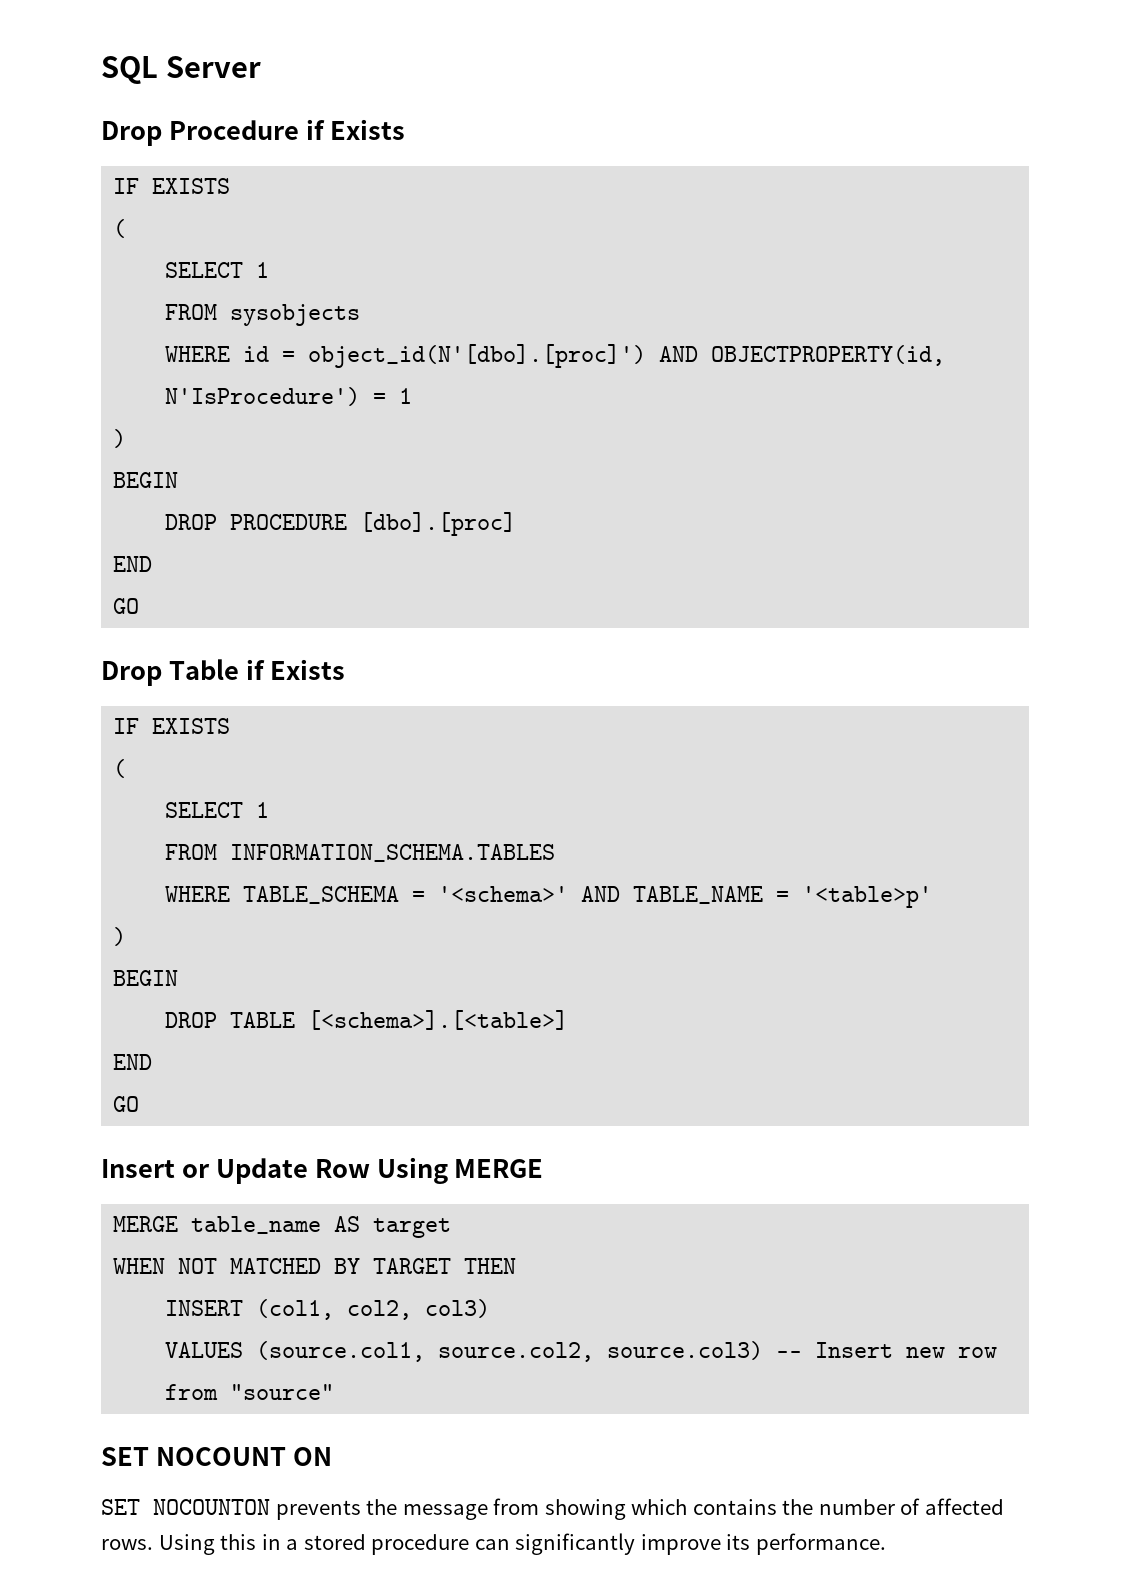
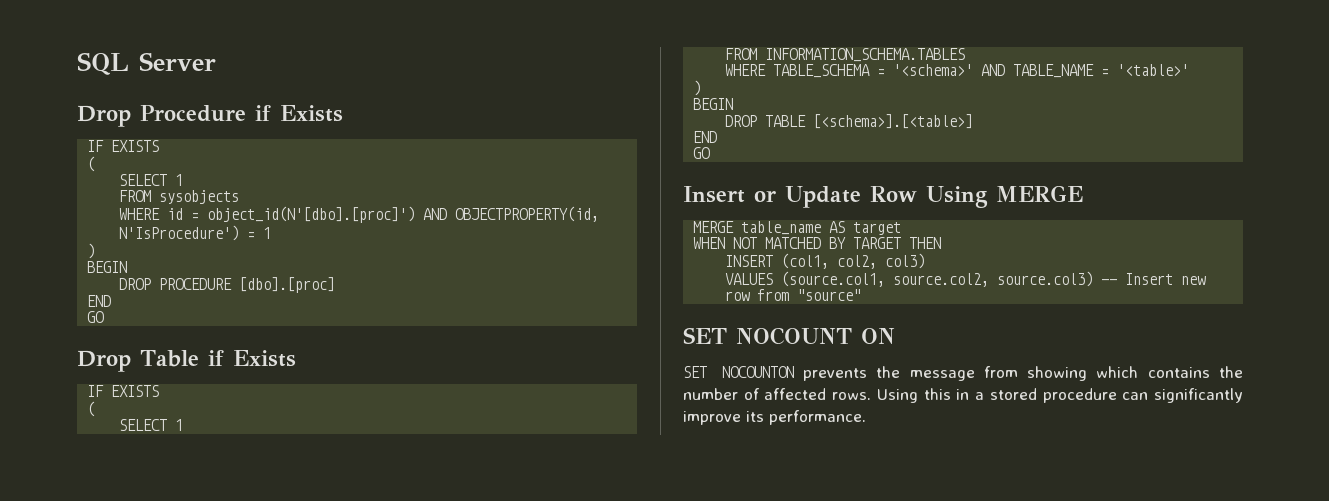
- WHERE TABLE_SCHEMA = '<schema>' AND TABLE_NAME = '<table>p'
+ WHERE TABLE_SCHEMA = '<schema>' AND TABLE_NAME = '<table>'

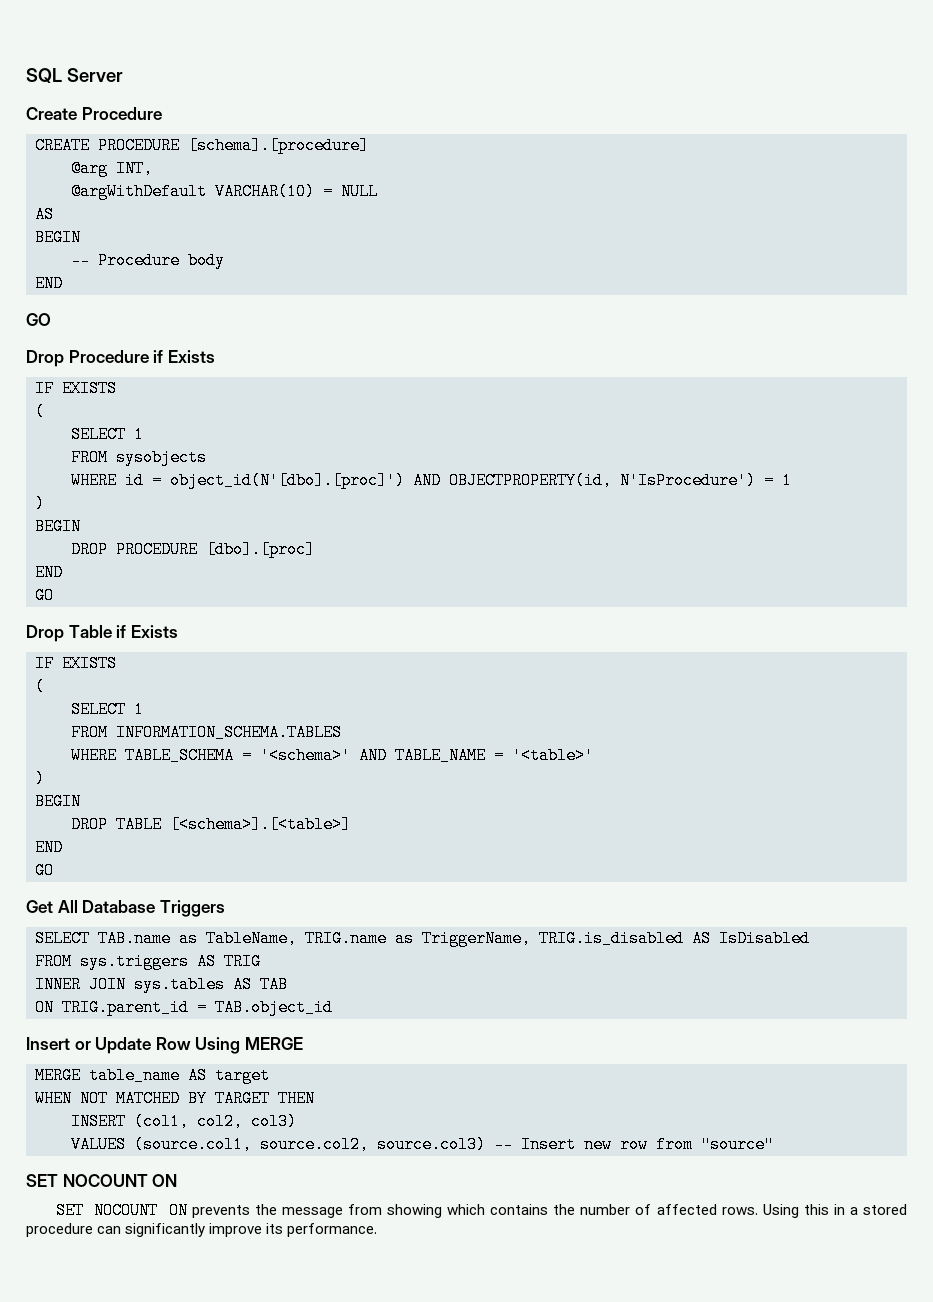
+ Create Procedure
+ CREATE PROCEDURE [schema].[procedure]
+ @arg INT,
+ @argWithDefault VARCHAR(10) = NULL
+ AS
+ BEGIN
+ -- Procedure body
+ END
+ GO
+ Get All Database Triggers
+ SELECT TAB.name as TableName, TRIG.name as TriggerName, TRIG.is_disabled AS IsDisabled
+ FROM sys.triggers AS TRIG
+ INNER JOIN sys.tables AS TAB
+ ON TRIG.parent_id = TAB.object_id
- SET NOCOUNTON prevents the message from showing which contains the number of affected rows.
+ SET NOCOUNT ON prevents the message from showing which contains the number of affected rows.

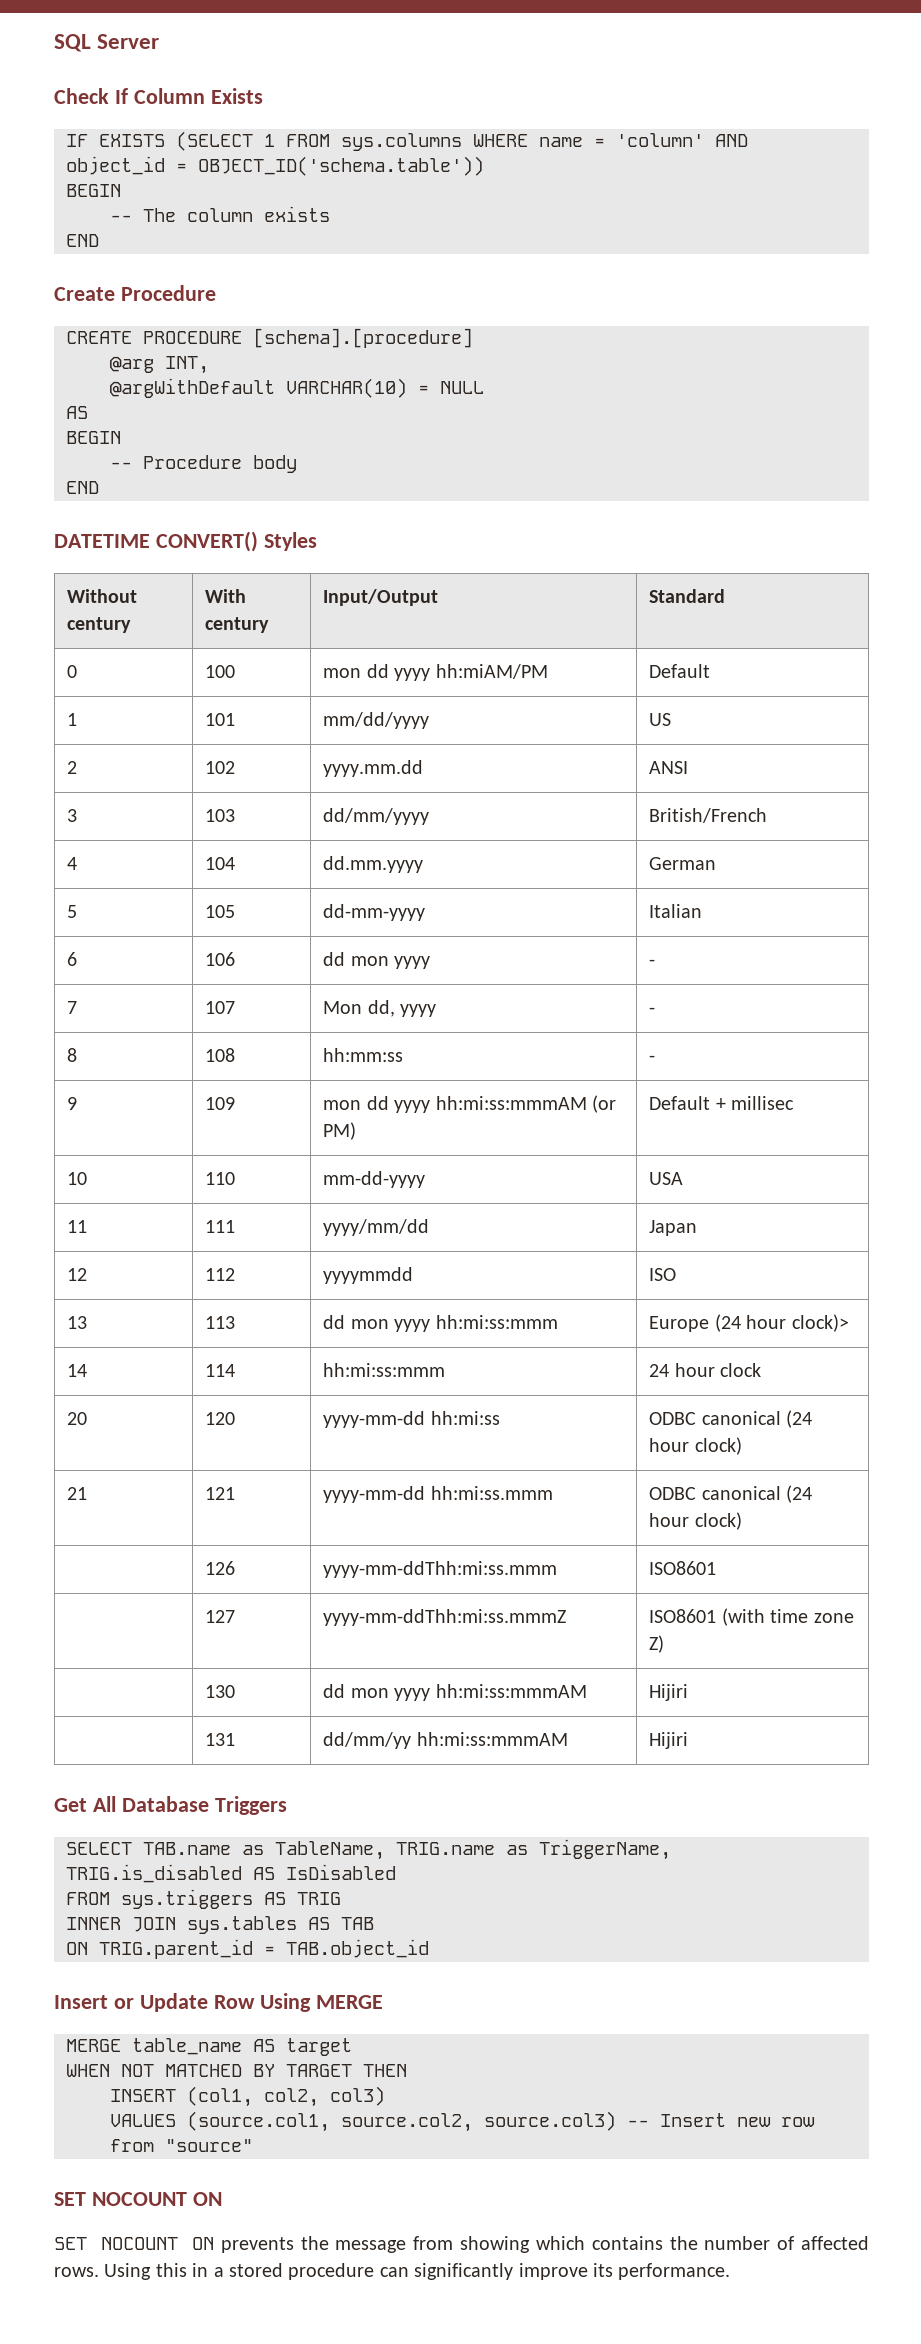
+ Check If Column Exists
+ IF EXISTS (SELECT 1 FROM sys.columns WHERE name = 'column' AND object_id = OBJECT_ID('schema.table'))
+ BEGIN
+ -- The column exists
+ END
  -- Procedure body
  END
- GO
- Drop Procedure if Exists
- IF EXISTS
- (
- SELECT 1
- FROM sysobjects
- WHERE id = object_id(N'[dbo].[proc]') AND OBJECTPROPERTY(id, N'IsProcedure') = 1
- )
- BEGIN
- DROP PROCEDURE [dbo].[proc]
- END
- GO
- Drop Table if Exists
- IF EXISTS
- (
- SELECT 1
- FROM INFORMATION_SCHEMA.TABLES
- WHERE TABLE_SCHEMA = '<schema>' AND TABLE_NAME = '<table>'
- )
- BEGIN
- DROP TABLE [<schema>].[<table>]
- END
- GO
+ DATETIME CONVERT() Styles
+ Without century | With century | Input/Output | Standard
+ 0 | 100 | mon dd yyyy hh:miAM/PM | Default
+ 1 | 101 | mm/dd/yyyy | US
+ 2 | 102 | yyyy.mm.dd | ANSI
+ 3 | 103 | dd/mm/yyyy | British/French
+ 4 | 104 | dd.mm.yyyy | German
+ 5 | 105 | dd-mm-yyyy | Italian
+ 6 | 106 | dd mon yyyy | -
+ 7 | 107 | Mon dd, yyyy | -
+ 8 | 108 | hh:mm:ss | -
+ 9 | 109 | mon dd yyyy hh:mi:ss:mmmAM (or PM) | Default + millisec
+ 10 | 110 | mm-dd-yyyy | USA
+ 11 | 111 | yyyy/mm/dd | Japan
+ 12 | 112 | yyyymmdd | ISO
+ 13 | 113 | dd mon yyyy hh:mi:ss:mmm | Europe (24 hour clock)>
+ 14 | 114 | hh:mi:ss:mmm | 24 hour clock
+ 20 | 120 | yyyy-mm-dd hh:mi:ss | ODBC canonical (24 hour clock)
+ 21 | 121 | yyyy-mm-dd hh:mi:ss.mmm | ODBC canonical (24 hour clock)
+ | 126 | yyyy-mm-ddThh:mi:ss.mmm | ISO8601
+ | 127 | yyyy-mm-ddThh:mi:ss.mmmZ | ISO8601 (with time zone Z)
+ | 130 | dd mon yyyy hh:mi:ss:mmmAM | Hijiri
+ | 131 | dd/mm/yy hh:mi:ss:mmmAM | Hijiri

